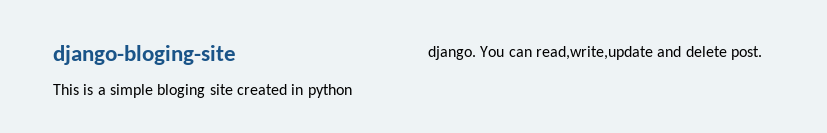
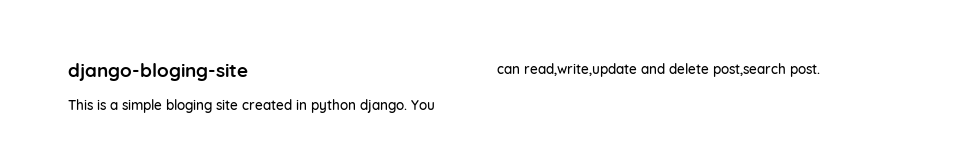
- You can read,write,update and delete post.
+ You can read,write,update and delete post,search post.

